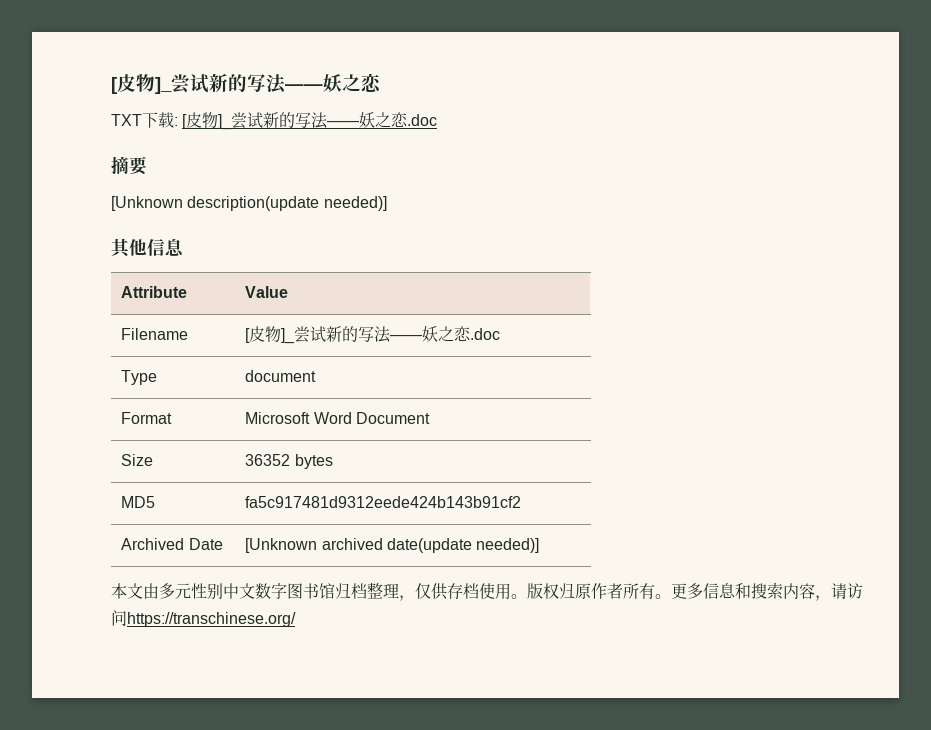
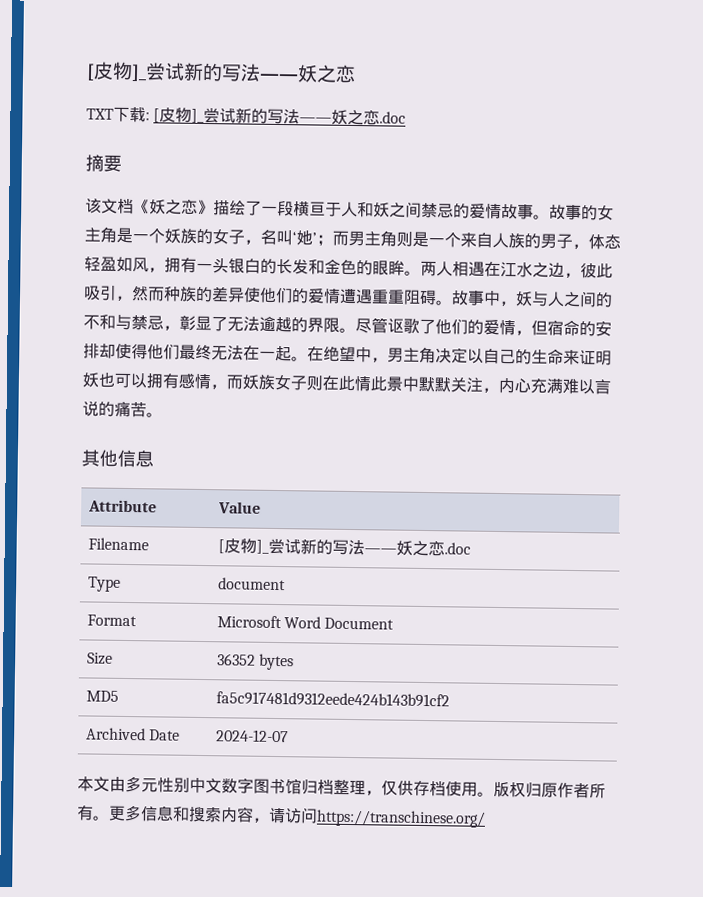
- [Unknown description(update needed)]
+ 该文档《妖之恋》描绘了一段横亘于人和妖之间禁忌的爱情故事。故事的女主角是一个妖族的女子，名叫‘她’；而男主角则是一个来自人族的男子，体态轻盈如风，拥有一头银白的长发和金色的眼眸。两人相遇在江水之边，彼此吸引，然而种族的差异使他们的爱情遭遇重重阻碍。故事中，妖与人之间的不和与禁忌，彰显了无法逾越的界限。尽管讴歌了他们的爱情，但宿命的安排却使得他们最终无法在一起。在绝望中，男主角决定以自己的生命来证明妖也可以拥有感情，而妖族女子则在此情此景中默默关注，内心充满难以言说的痛苦。
- Archived Date | [Unknown archived date(update needed)]
+ Archived Date | 2024-12-07

